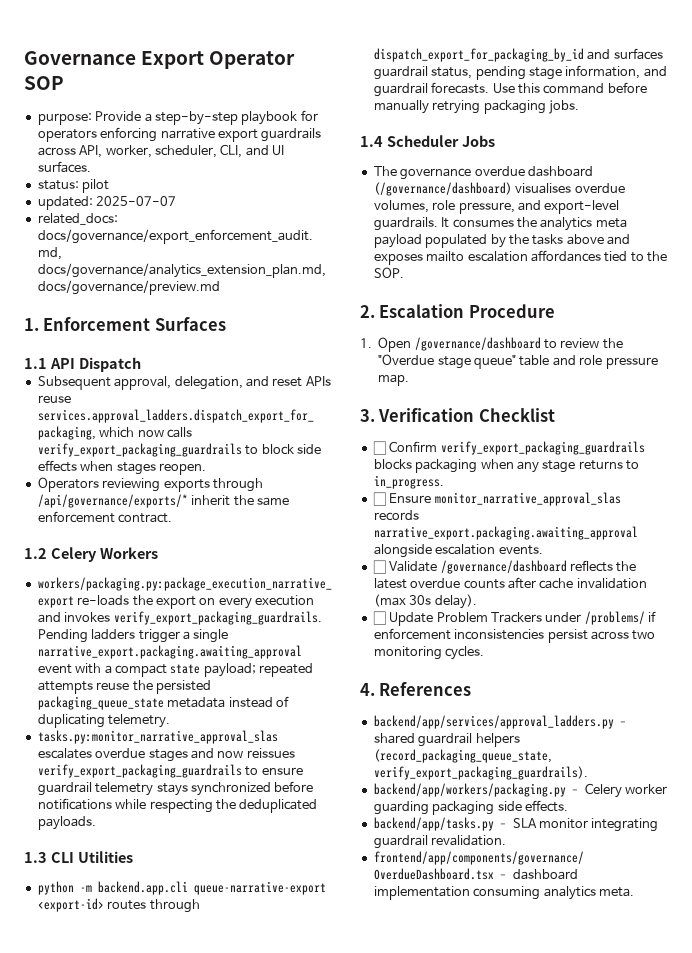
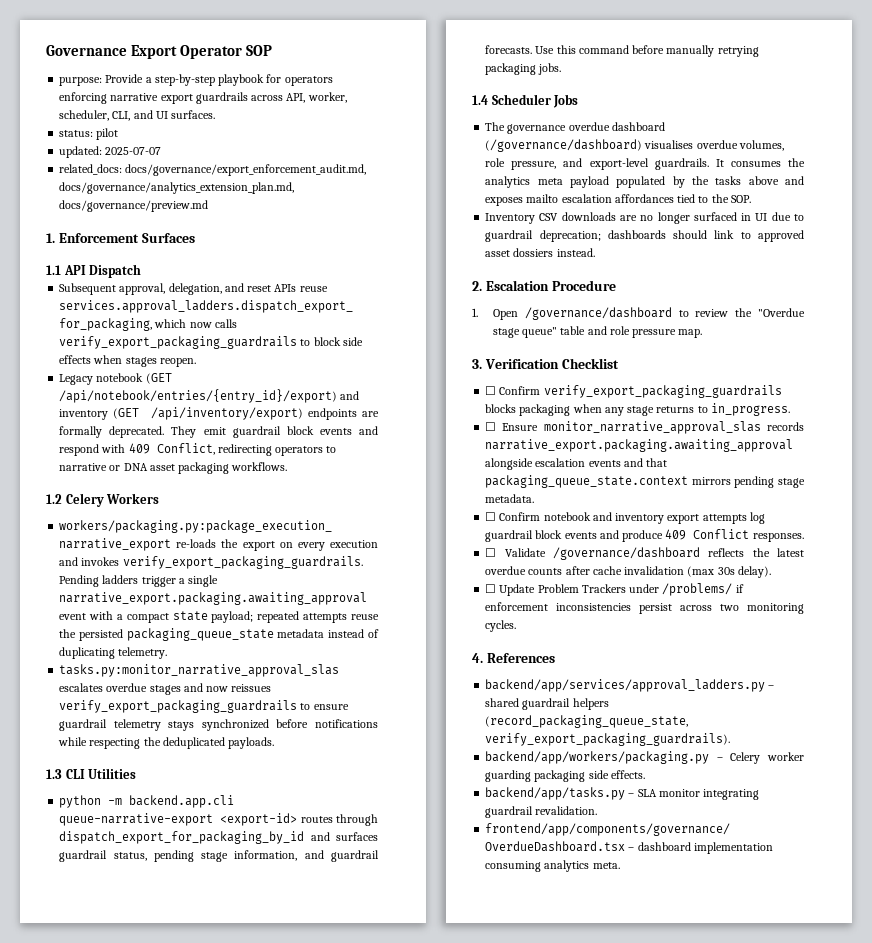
- Operators reviewing exports through /api/governance/exports/* inherit the same enforcement contract.
+ Legacy notebook (GET /api/notebook/entries/{entry_id}/export) and inventory (GET /api/inventory/export) endpoints are formally deprecated. They emit guardrail block events and respond with 409 Conflict, redirecting operators to narrative or DNA asset packaging workflows.
+ Inventory CSV downloads are no longer surfaced in UI due to guardrail deprecation; dashboards should link to approved asset dossiers instead.
- ☐ Ensure monitor_narrative_approval_slas records narrative_export.packaging.awaiting_approval alongside escalation events.
+ ☐ Ensure monitor_narrative_approval_slas records narrative_export.packaging.awaiting_approval alongside escalation events and that packaging_queue_state.context mirrors pending stage metadata.
+ ☐ Confirm notebook and inventory export attempts log guardrail block events and produce 409 Conflict responses.

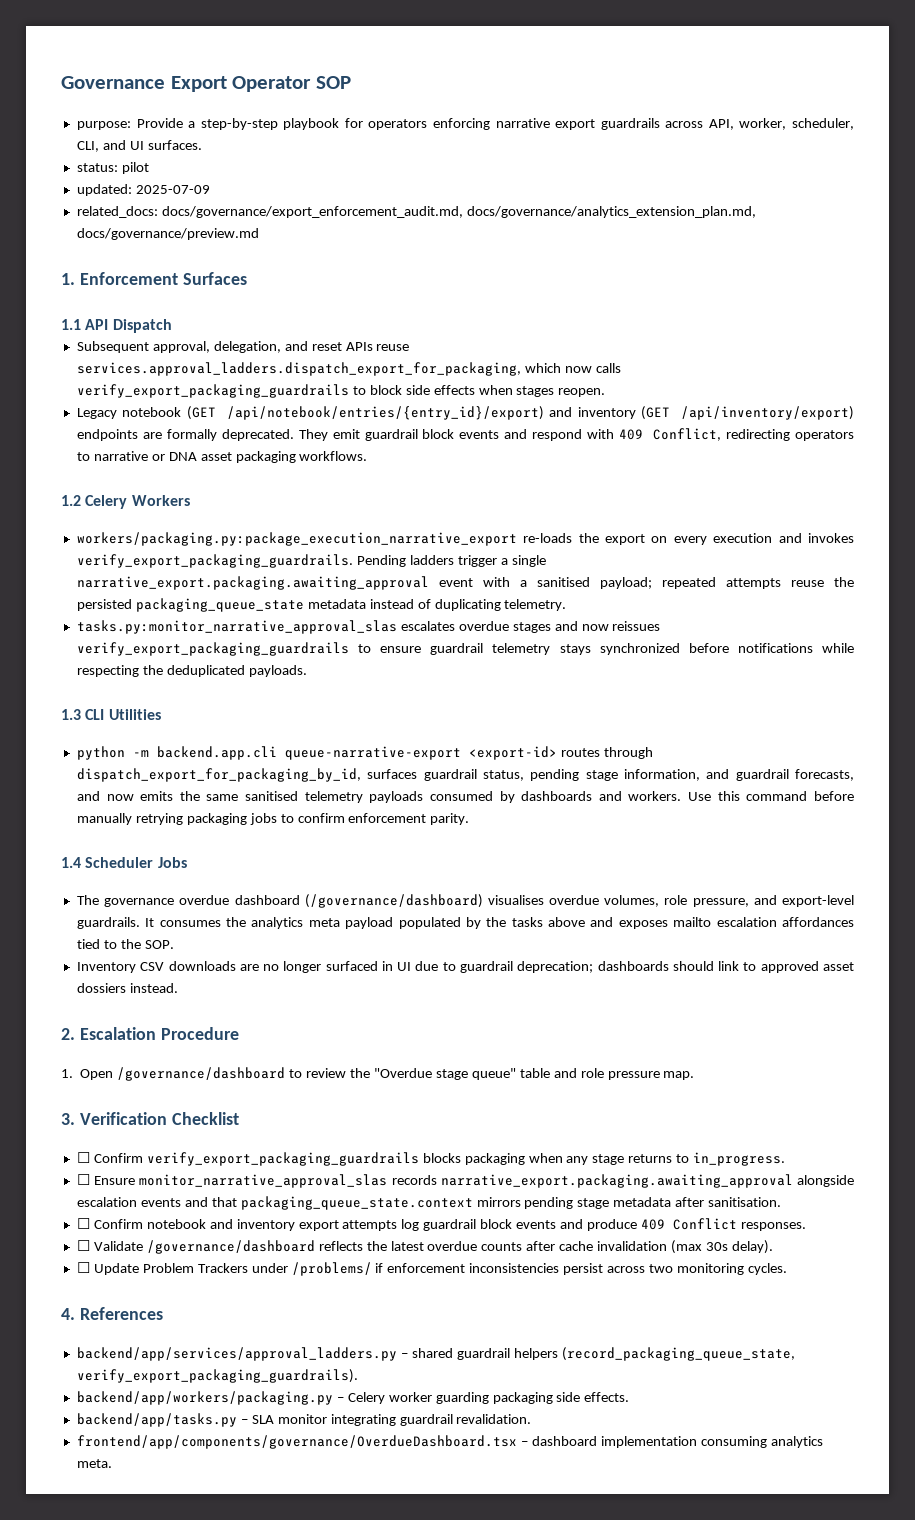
- updated: 2025-07-07
+ updated: 2025-07-09
- Pending ladders trigger a single narrative_export.packaging.awaiting_approval event with a compact state payload; repeated attempts reuse the persisted packaging_queue_state metadata instead of duplicating telemetry.
+ Pending ladders trigger a single narrative_export.packaging.awaiting_approval event with a sanitised payload; repeated attempts reuse the persisted packaging_queue_state metadata instead of duplicating telemetry.
- python -m backend.app.cli queue-narrative-export <export-id> routes through dispatch_export_for_packaging_by_id and surfaces guardrail status, pending stage information, and guardrail forecasts.
+ python -m backend.app.cli queue-narrative-export <export-id> routes through dispatch_export_for_packaging_by_id, surfaces guardrail status, pending stage information, and guardrail forecasts, and now emits the same sanitised telemetry payloads consumed by dashboards and workers.
- Use this command before manually retrying packaging jobs.
+ Use this command before manually retrying packaging jobs to confirm enforcement parity.
- ☐ Ensure monitor_narrative_approval_slas records narrative_export.packaging.awaiting_approval alongside escalation events and that packaging_queue_state.context mirrors pending stage metadata.
+ ☐ Ensure monitor_narrative_approval_slas records narrative_export.packaging.awaiting_approval alongside escalation events and that packaging_queue_state.context mirrors pending stage metadata after sanitisation.

